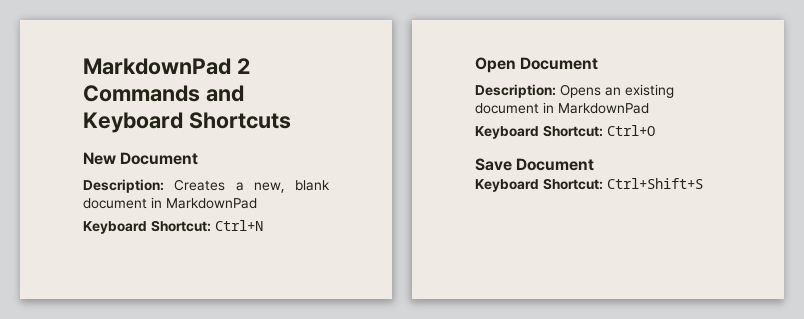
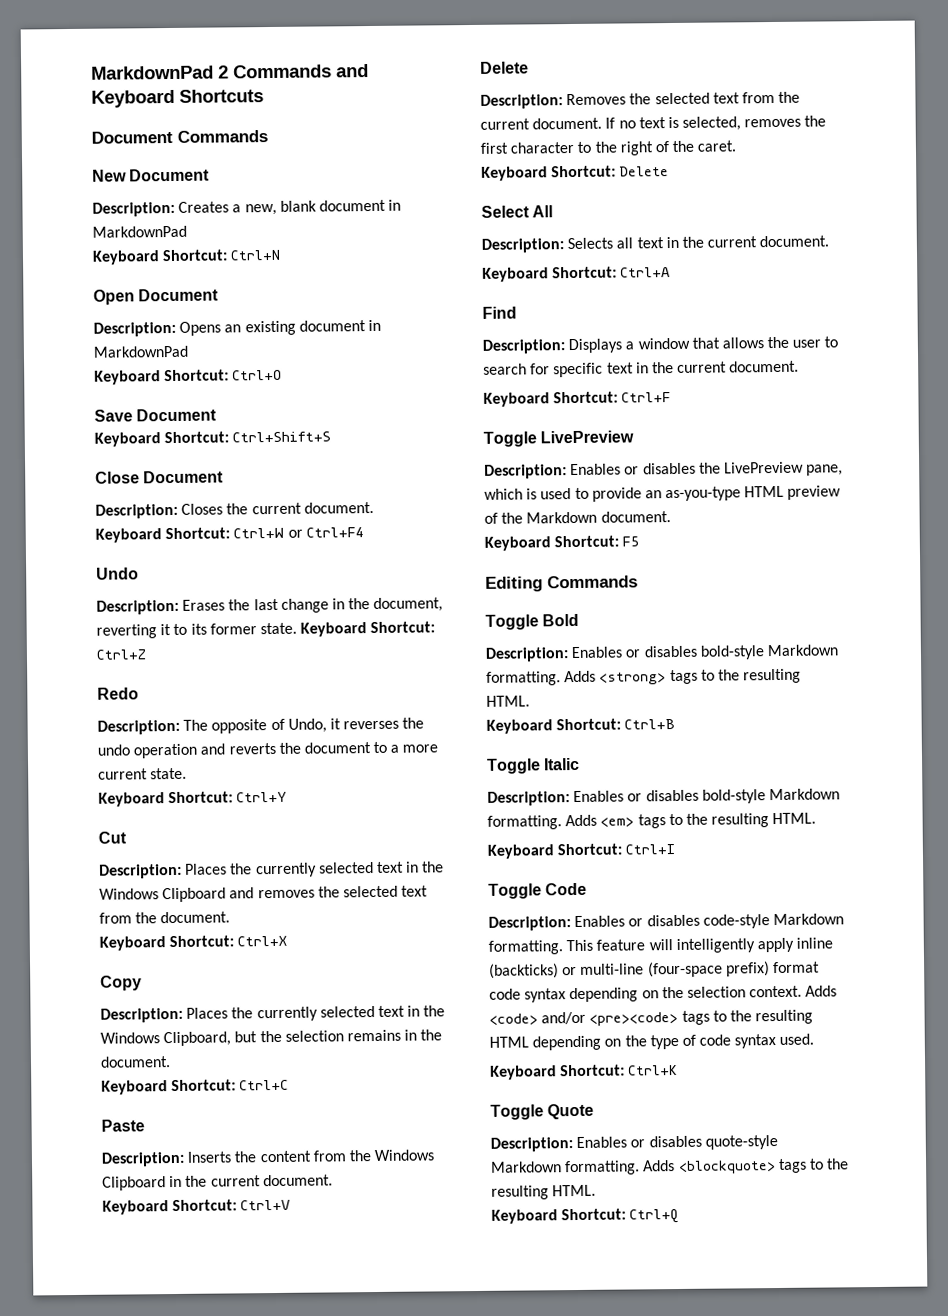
+ Document Commands
+ Close Document
+ Description: Closes the current document.
+ Keyboard Shortcut: Ctrl+W or Ctrl+F4
+ Undo
+ Description: Erases the last change in the document, reverting it to its former state. Keyboard Shortcut: Ctrl+Z
+ Redo
+ Description: The opposite of Undo, it reverses the undo operation and reverts the document to a more current state.
+ Keyboard Shortcut: Ctrl+Y
+ Cut
+ Description: Places the currently selected text in the Windows Clipboard and removes the selected text from the document.
+ Keyboard Shortcut: Ctrl+X
+ Copy
+ Description: Places the currently selected text in the Windows Clipboard, but the selection remains in the document.
+ Keyboard Shortcut: Ctrl+C
+ Paste
+ Description: Inserts the content from the Windows Clipboard in the current document.
+ Keyboard Shortcut: Ctrl+V
+ Delete
+ Description: Removes the selected text from the current document. If no text is selected, removes the first character to the right of the caret.
+ Keyboard Shortcut: Delete
+ Select All
+ Description: Selects all text in the current document.
+ Keyboard Shortcut: Ctrl+A
+ Find
+ Description: Displays a window that allows the user to search for specific text in the current document.
+ Keyboard Shortcut: Ctrl+F
+ Toggle LivePreview
+ Description: Enables or disables the LivePreview pane, which is used to provide an as-you-type HTML preview of the Markdown document.
+ Keyboard Shortcut: F5
+ Editing Commands
+ Toggle Bold
+ Description: Enables or disables bold-style Markdown formatting. Adds <strong> tags to the resulting HTML.
+ Keyboard Shortcut: Ctrl+B
+ Toggle Italic
+ Description: Enables or disables bold-style Markdown formatting. Adds <em> tags to the resulting HTML.
+ Keyboard Shortcut: Ctrl+I
+ Toggle Code
+ Description: Enables or disables code-style Markdown formatting. This feature will intelligently apply inline (backticks) or multi-line (four-space prefix) format code syntax depending on the selection context. Adds <code> and/or <pre><code> tags to the resulting HTML depending on the type of code syntax used.
+ Keyboard Shortcut: Ctrl+K
+ Toggle Quote
+ Description: Enables or disables quote-style Markdown formatting. Adds <blockquote> tags to the resulting HTML.
+ Keyboard Shortcut: Ctrl+Q

